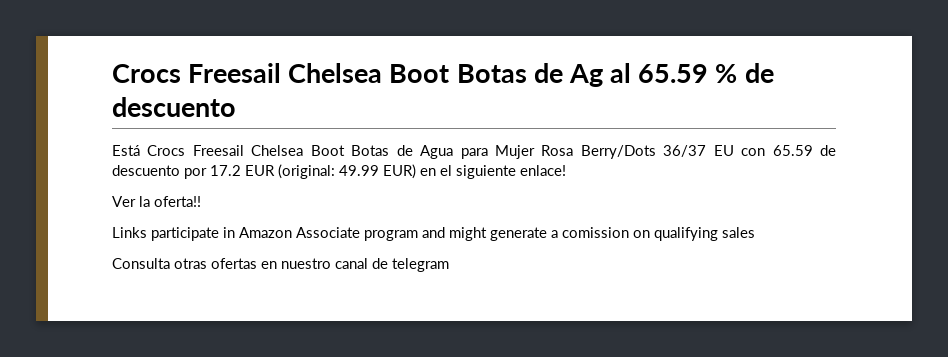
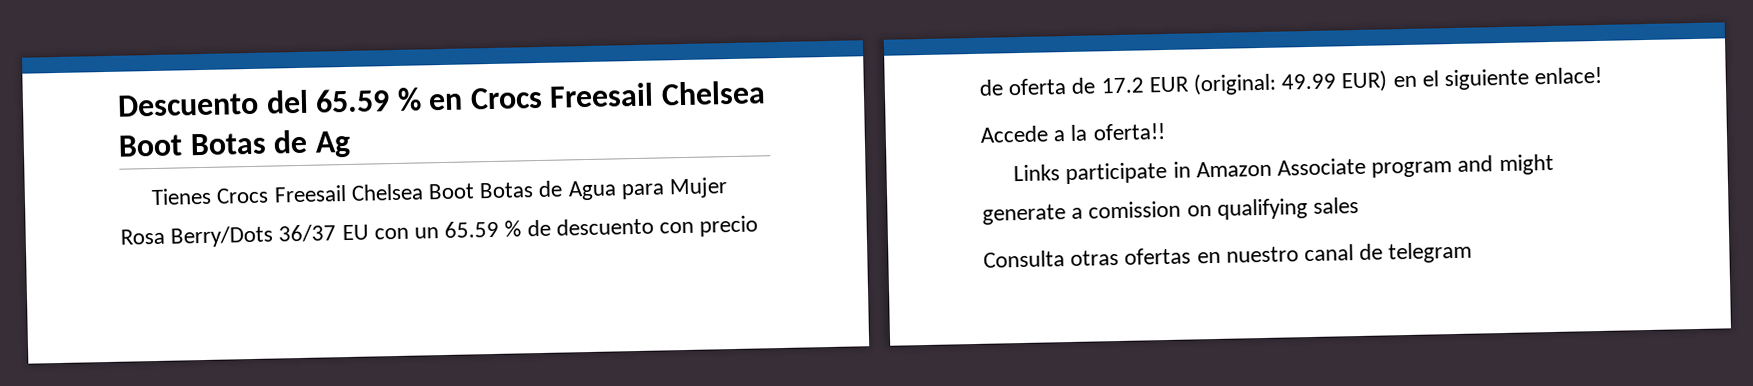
- Crocs Freesail Chelsea Boot Botas de Ag al 65.59 % de descuento
- Está Crocs Freesail Chelsea Boot Botas de Agua para Mujer Rosa Berry/Dots 36/37 EU con 65.59 de descuento por 17.2 EUR (original: 49.99 EUR) en el siguiente enlace!
+ Descuento del 65.59 % en Crocs Freesail Chelsea Boot Botas de Ag
+ Tienes Crocs Freesail Chelsea Boot Botas de Agua para Mujer Rosa Berry/Dots 36/37 EU con un 65.59 % de descuento con precio de oferta de 17.2 EUR (original: 49.99 EUR) en el siguiente enlace!
- Ver la oferta!!
+ Accede a la oferta!!

